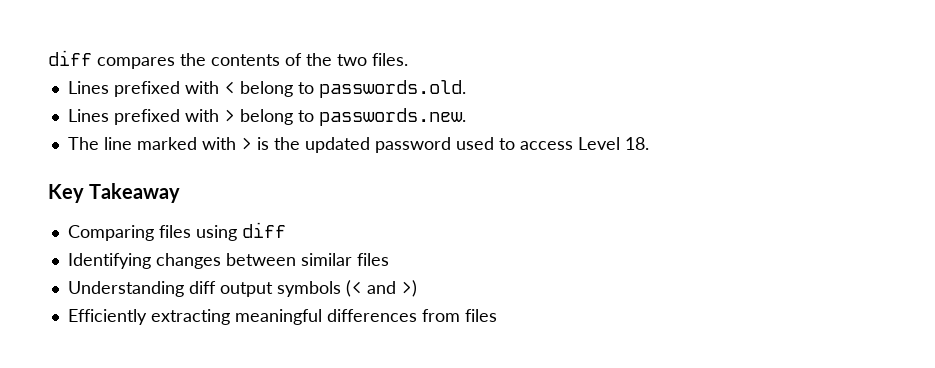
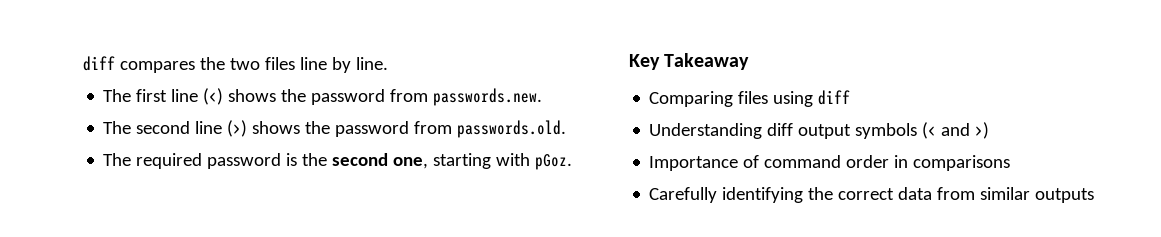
- diff compares the contents of the two files.
- Lines prefixed with < belong to passwords.old.
- Lines prefixed with > belong to passwords.new.
- The line marked with > is the updated password used to access Level 18.
+ diff compares the two files line by line.
+ The first line (<) shows the password from passwords.new.
+ The second line (>) shows the password from passwords.old.
+ The required password is the second one, starting with pGoz.
- Identifying changes between similar files
- Efficiently extracting meaningful differences from files
+ Importance of command order in comparisons
+ Carefully identifying the correct data from similar outputs

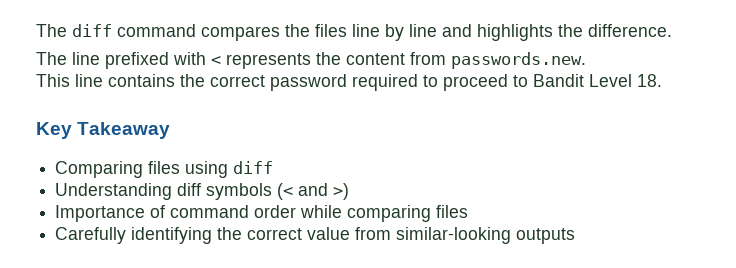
- diff compares the two files line by line.
- The first line (<) shows the password from passwords.new.
- The second line (>) shows the password from passwords.old.
- The required password is the second one, starting with pGoz.
+ The diff command compares the files line by line and highlights the difference.
+ The line prefixed with < represents the content from passwords.new.
+ This line contains the correct password required to proceed to Bandit Level 18.
- Understanding diff output symbols (< and >)
+ Understanding diff symbols (< and >)
- Importance of command order in comparisons
+ Importance of command order while comparing files
- Carefully identifying the correct data from similar outputs
+ Carefully identifying the correct value from similar-looking outputs

